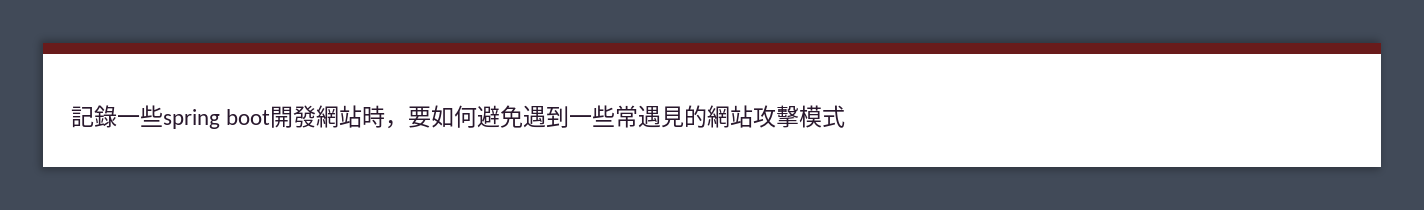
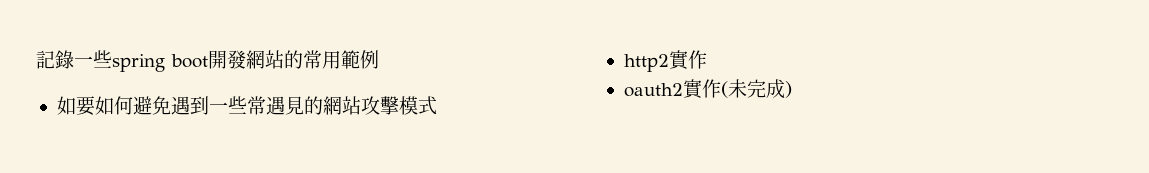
- 記錄一些spring boot開發網站時，要如何避免遇到一些常遇見的網站攻擊模式
+ 記錄一些spring boot開發網站的常用範例
+ 如要如何避免遇到一些常遇見的網站攻擊模式
+ http2實作
+ oauth2實作(未完成)

